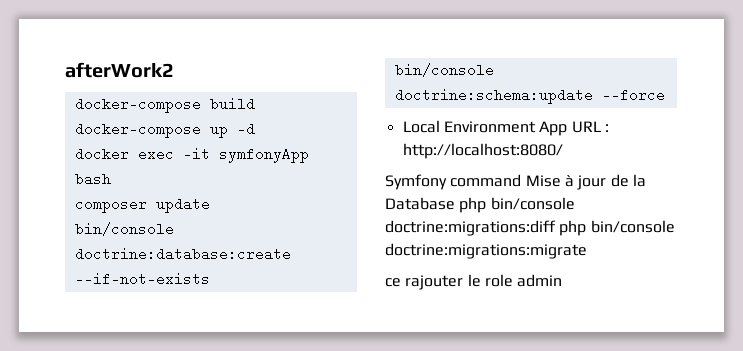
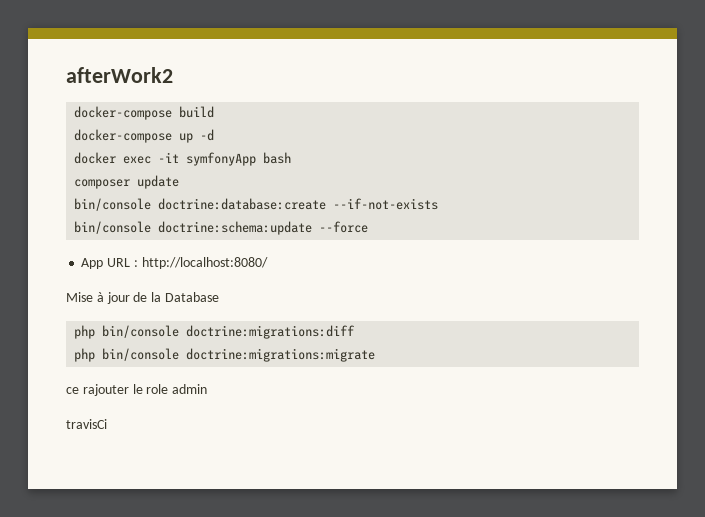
- Local Environment App URL : http://localhost:8080/
+ App URL : http://localhost:8080/
- Symfony command Mise à jour de la Database php bin/console doctrine:migrations:diff php bin/console doctrine:migrations:migrate
+ Mise à jour de la Database
+ php bin/console doctrine:migrations:diff
+ php bin/console doctrine:migrations:migrate
+ travisCi

